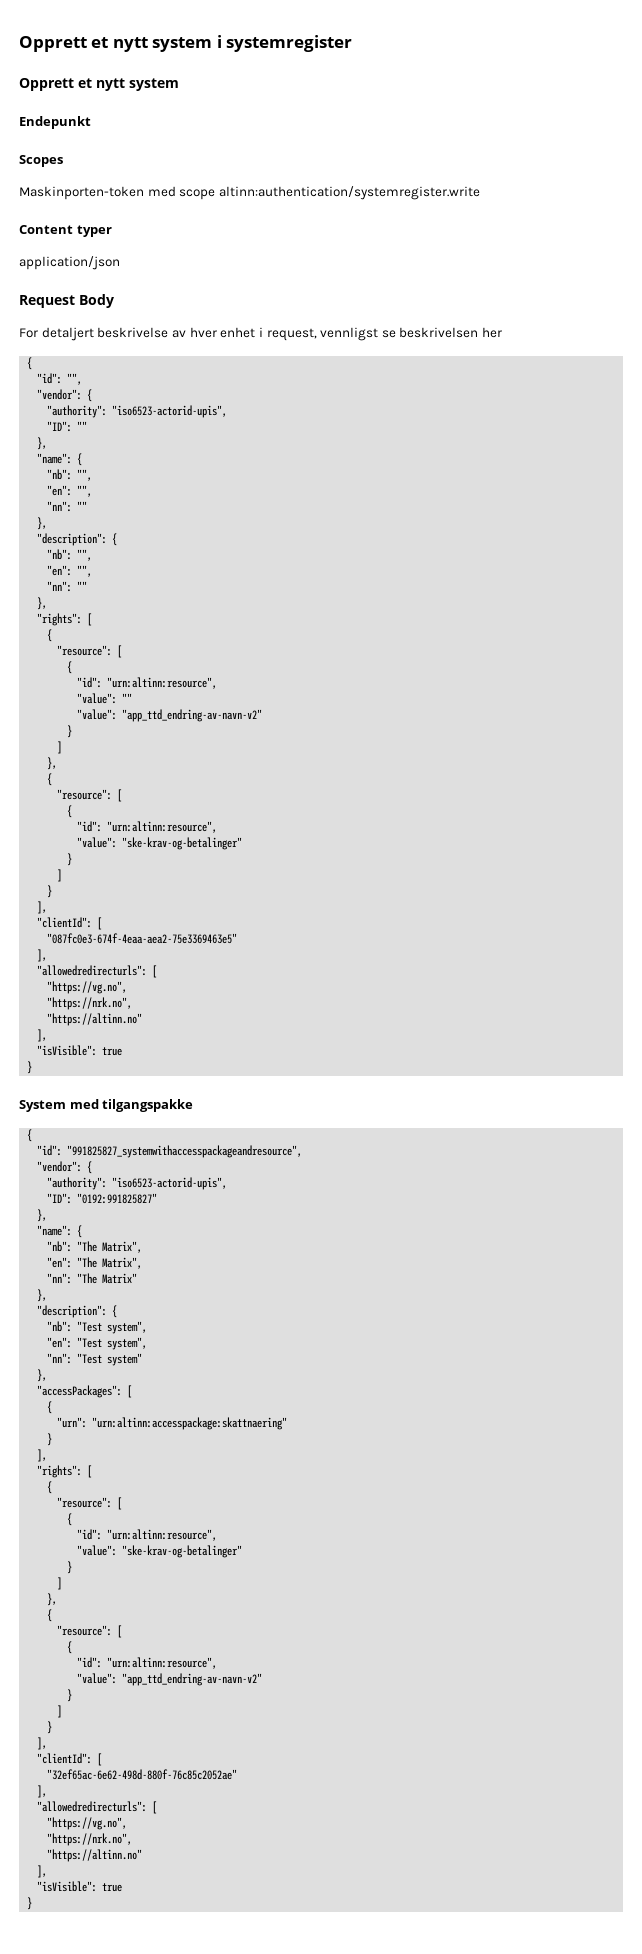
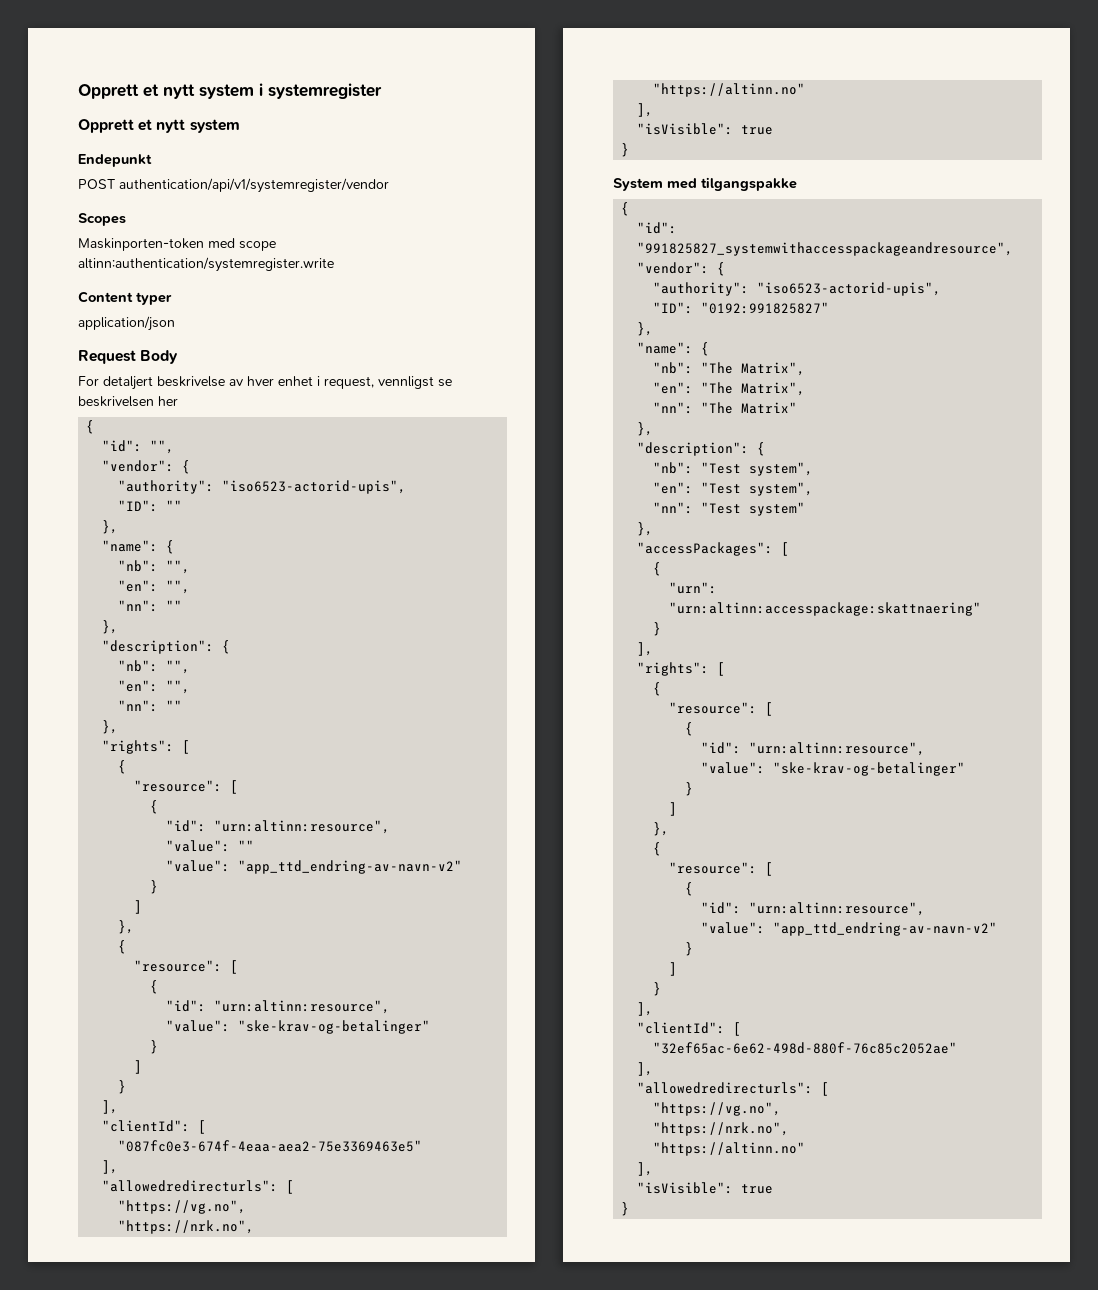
+ POST authentication/api/v1/systemregister/vendor

